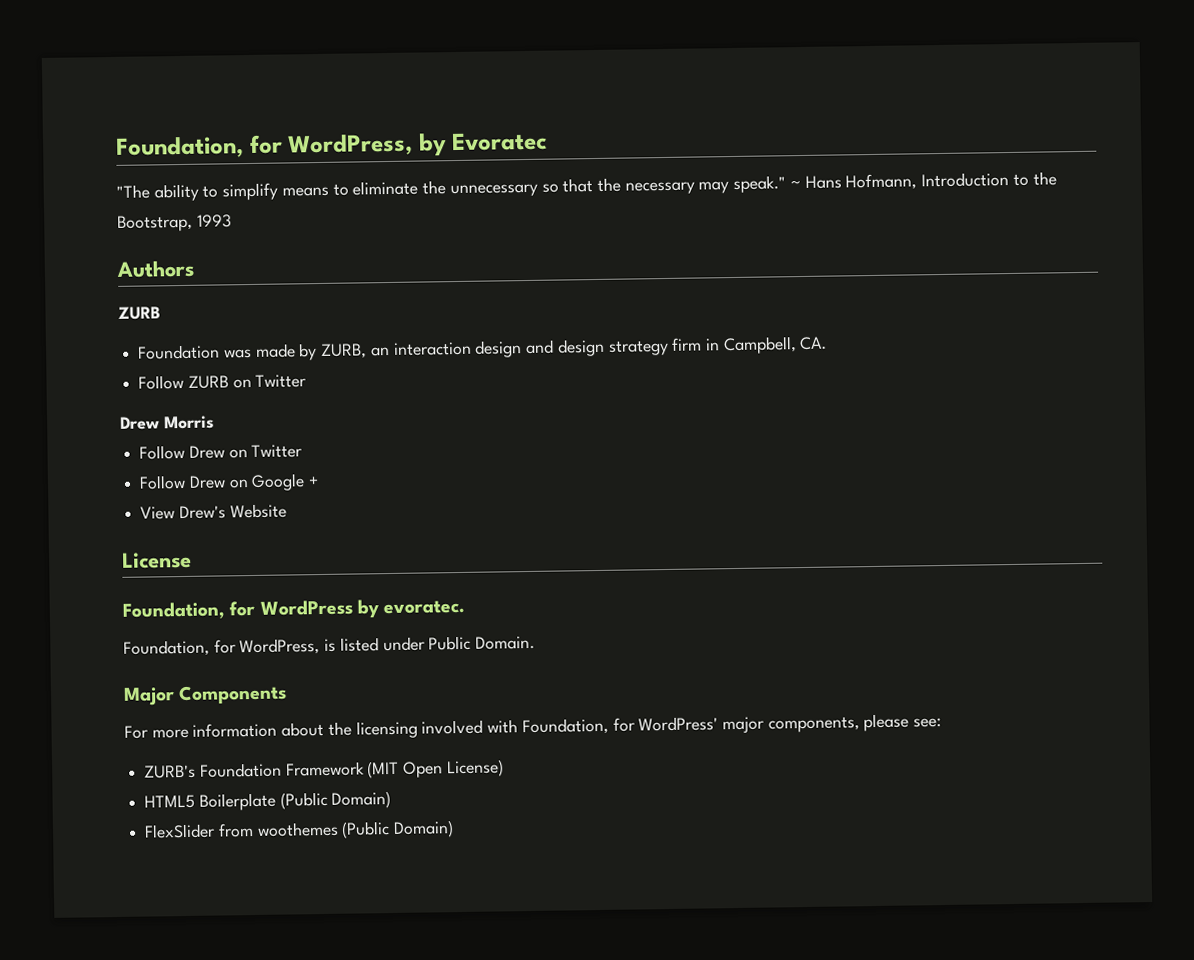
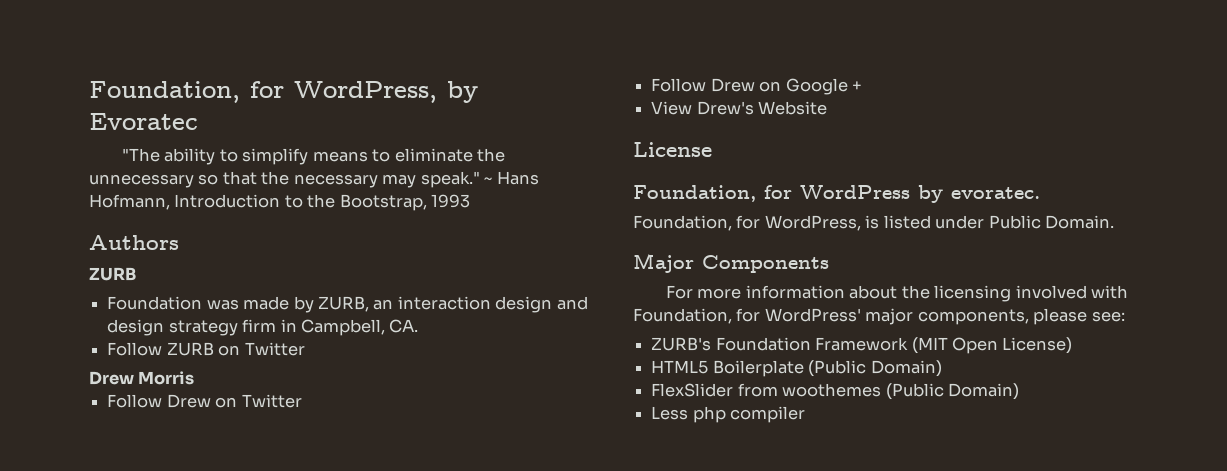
+ Less php compiler

